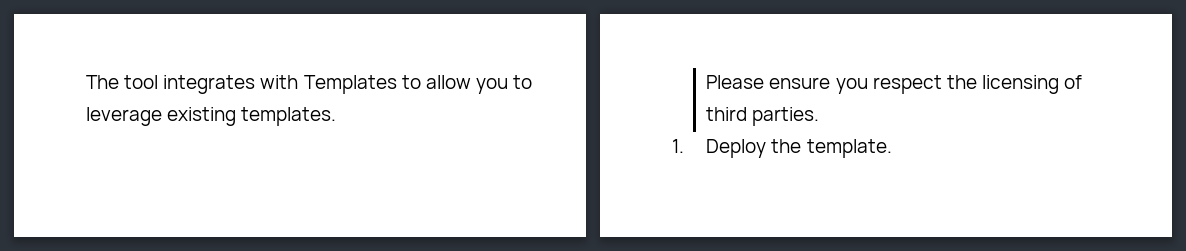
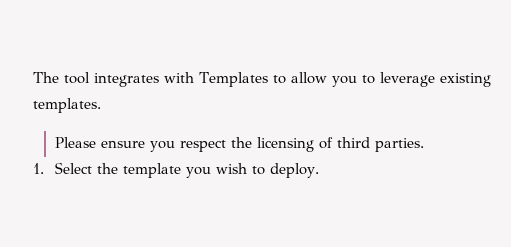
- 1. Deploy the template.
+ 1. Select the template you wish to deploy.

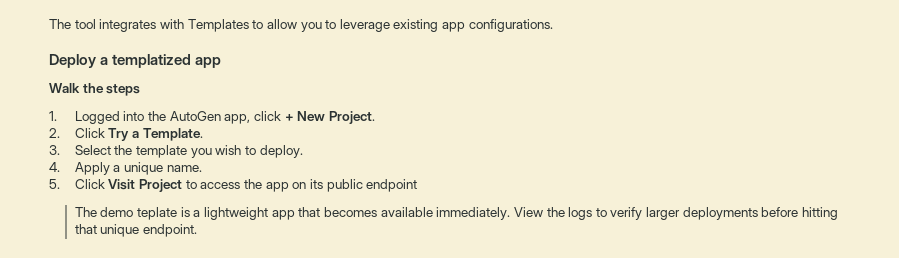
- The tool integrates with Templates to allow you to leverage existing templates.
- Please ensure you respect the licensing of third parties.
- 1. Select the template you wish to deploy.
+ The tool integrates with Templates to allow you to leverage existing app configurations.
+ Deploy a templatized app
+ Walk the steps
+ 1. Logged into the AutoGen app, click + New Project.
+ 2. Click Try a Template.
+ 3. Select the template you wish to deploy.
+ 4. Apply a unique name.
+ 5. Click Visit Project to access the app on its public endpoint
+ The demo teplate is a lightweight app that becomes available immediately. View the logs to verify larger deployments before hitting that unique endpoint.

